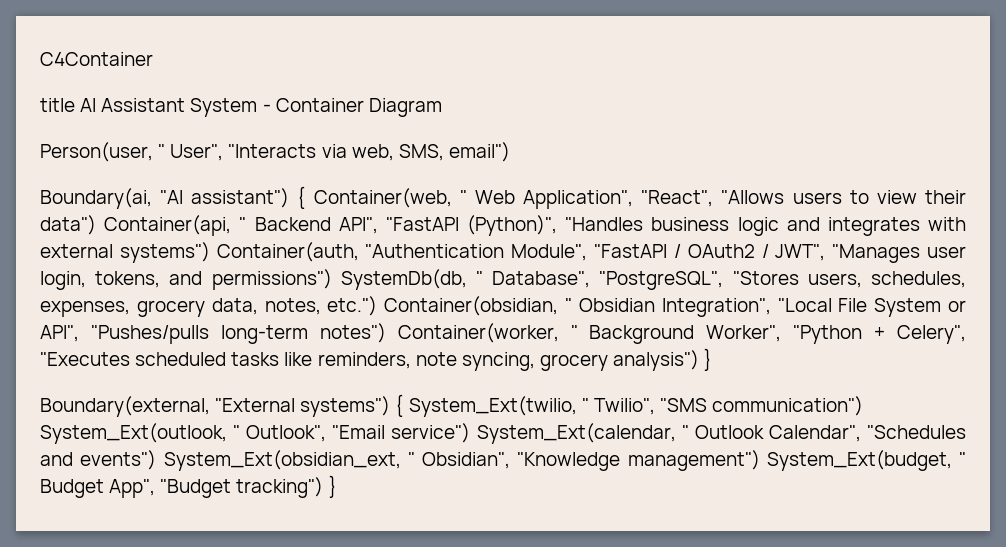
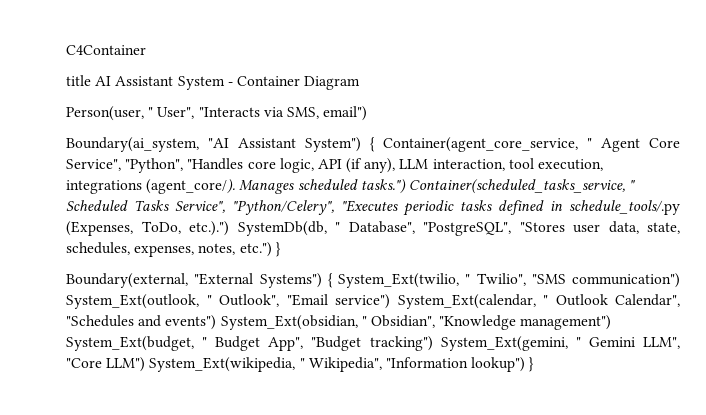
- Person(user, " User", "Interacts via web, SMS, email")
+ Person(user, " User", "Interacts via SMS, email")
- Boundary(ai, "AI assistant") { Container(web, " Web Application", "React", "Allows users to view their data") Container(api, " Backend API", "FastAPI (Python)", "Handles business logic and integrates with external systems") Container(auth, "Authentication Module", "FastAPI / OAuth2 / JWT", "Manages user login, tokens, and permissions") SystemDb(db, " Database", "PostgreSQL", "Stores users, schedules, expenses, grocery data, notes, etc.") Container(obsidian, " Obsidian Integration", "Local File System or API", "Pushes/pulls long-term notes") Container(worker, " Background Worker", "Python + Celery", "Executes scheduled tasks like reminders, note syncing, grocery analysis") }
+ Boundary(ai_system, "AI Assistant System") { Container(agent_core_service, " Agent Core Service", "Python", "Handles core logic, API (if any), LLM interaction, tool execution, integrations (agent_core/). Manages scheduled tasks.") Container(scheduled_tasks_service, " Scheduled Tasks Service", "Python/Celery", "Executes periodic tasks defined in schedule_tools/.py (Expenses, ToDo, etc.).") SystemDb(db, " Database", "PostgreSQL", "Stores user data, state, schedules, expenses, notes, etc.") }
- Boundary(external, "External systems") { System_Ext(twilio, " Twilio", "SMS communication") System_Ext(outlook, " Outlook", "Email service") System_Ext(calendar, " Outlook Calendar", "Schedules and events") System_Ext(obsidian_ext, " Obsidian", "Knowledge management") System_Ext(budget, " Budget App", "Budget tracking") }
+ Boundary(external, "External Systems") { System_Ext(twilio, " Twilio", "SMS communication") System_Ext(outlook, " Outlook", "Email service") System_Ext(calendar, " Outlook Calendar", "Schedules and events") System_Ext(obsidian, " Obsidian", "Knowledge management") System_Ext(budget, " Budget App", "Budget tracking") System_Ext(gemini, " Gemini LLM", "Core LLM") System_Ext(wikipedia, " Wikipedia", "Information lookup") }

